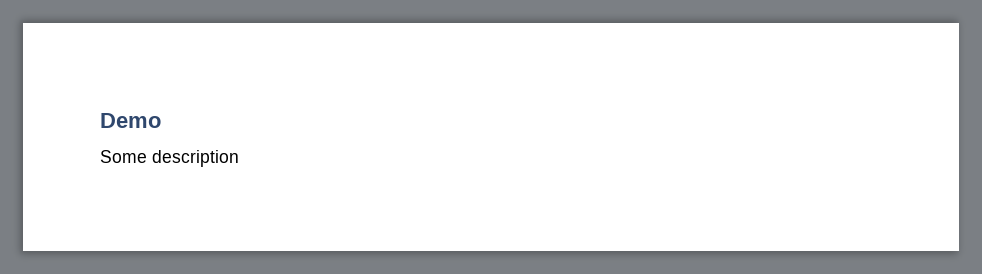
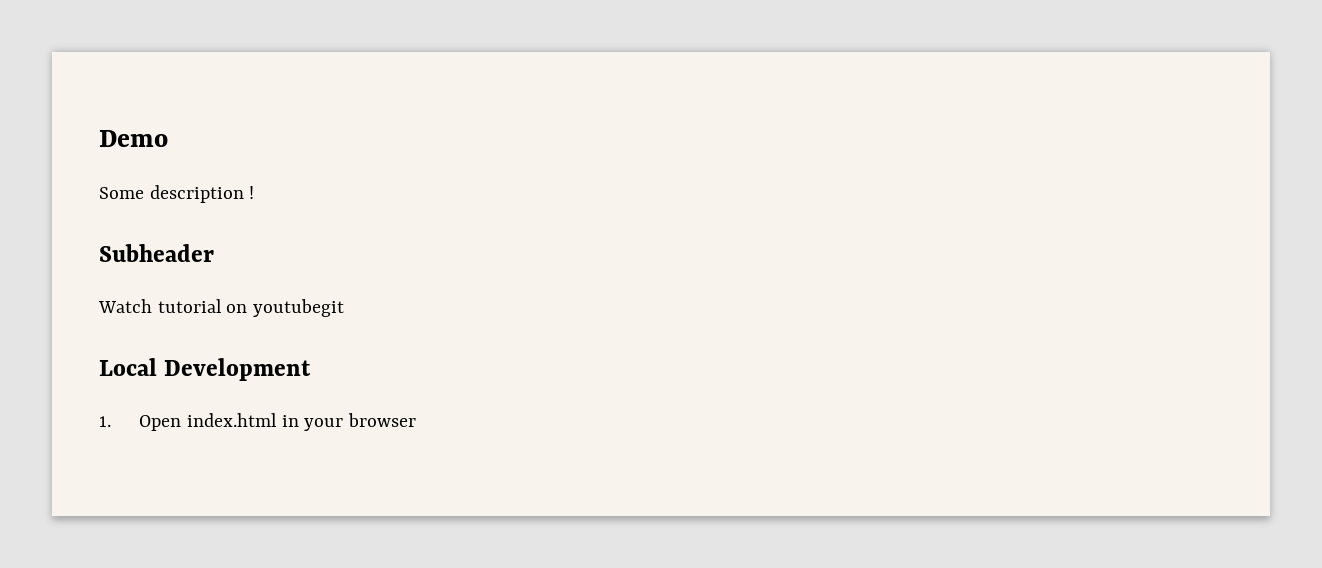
- Some description
+ Some description !
+ Subheader
+ Watch tutorial on youtubegit
+ Local Development
+ 1. Open index.html in your browser

